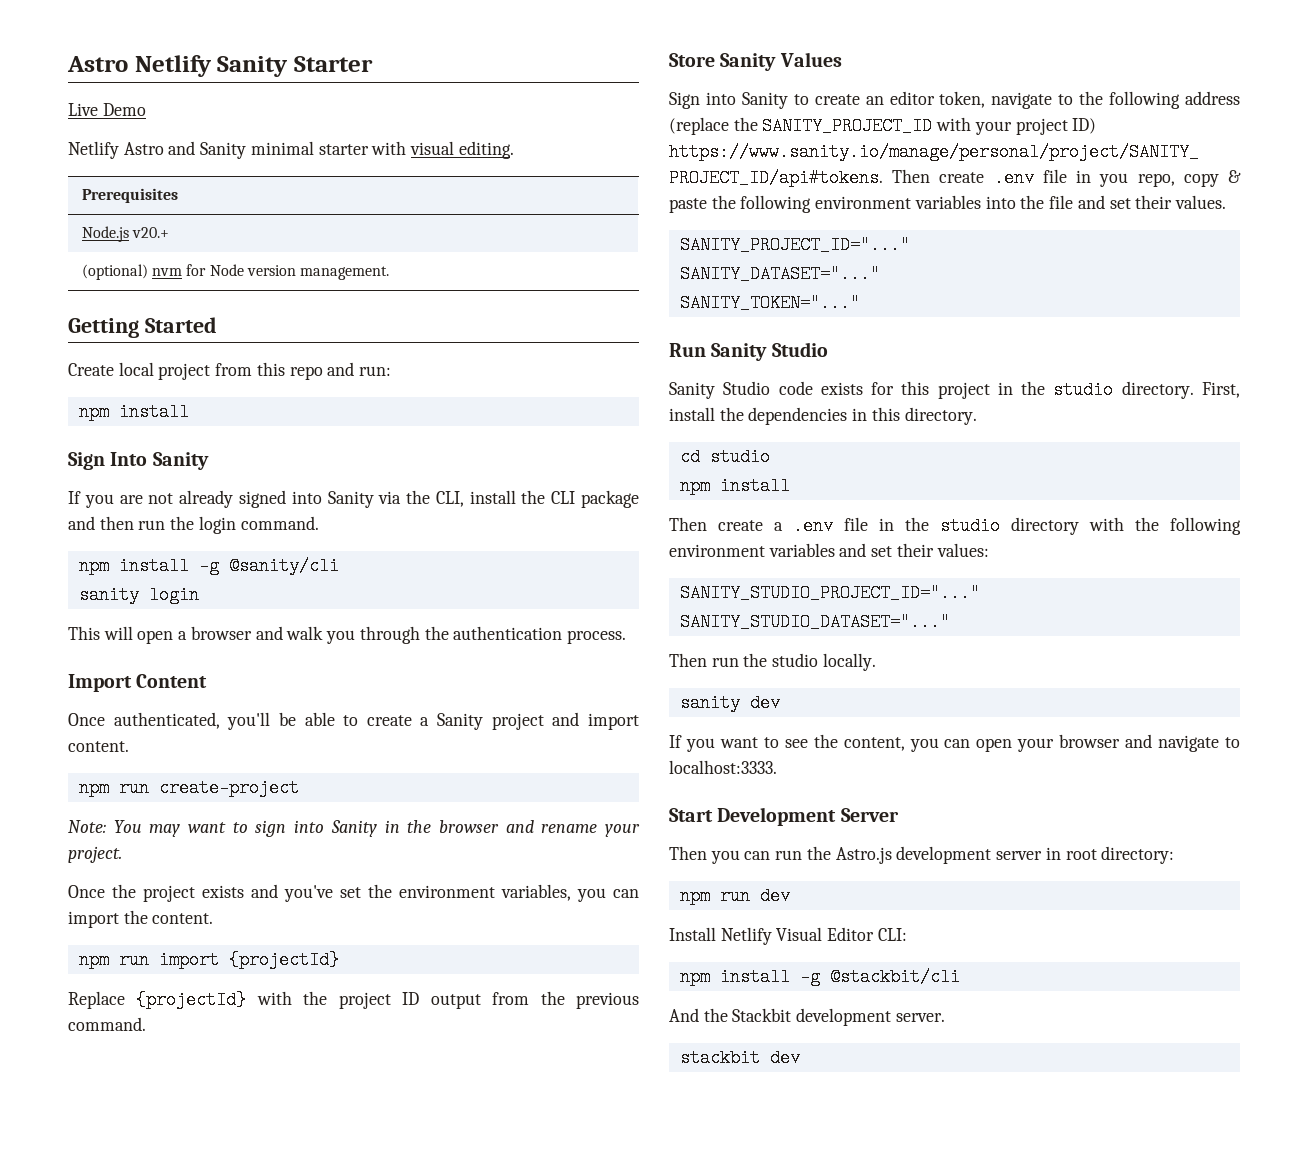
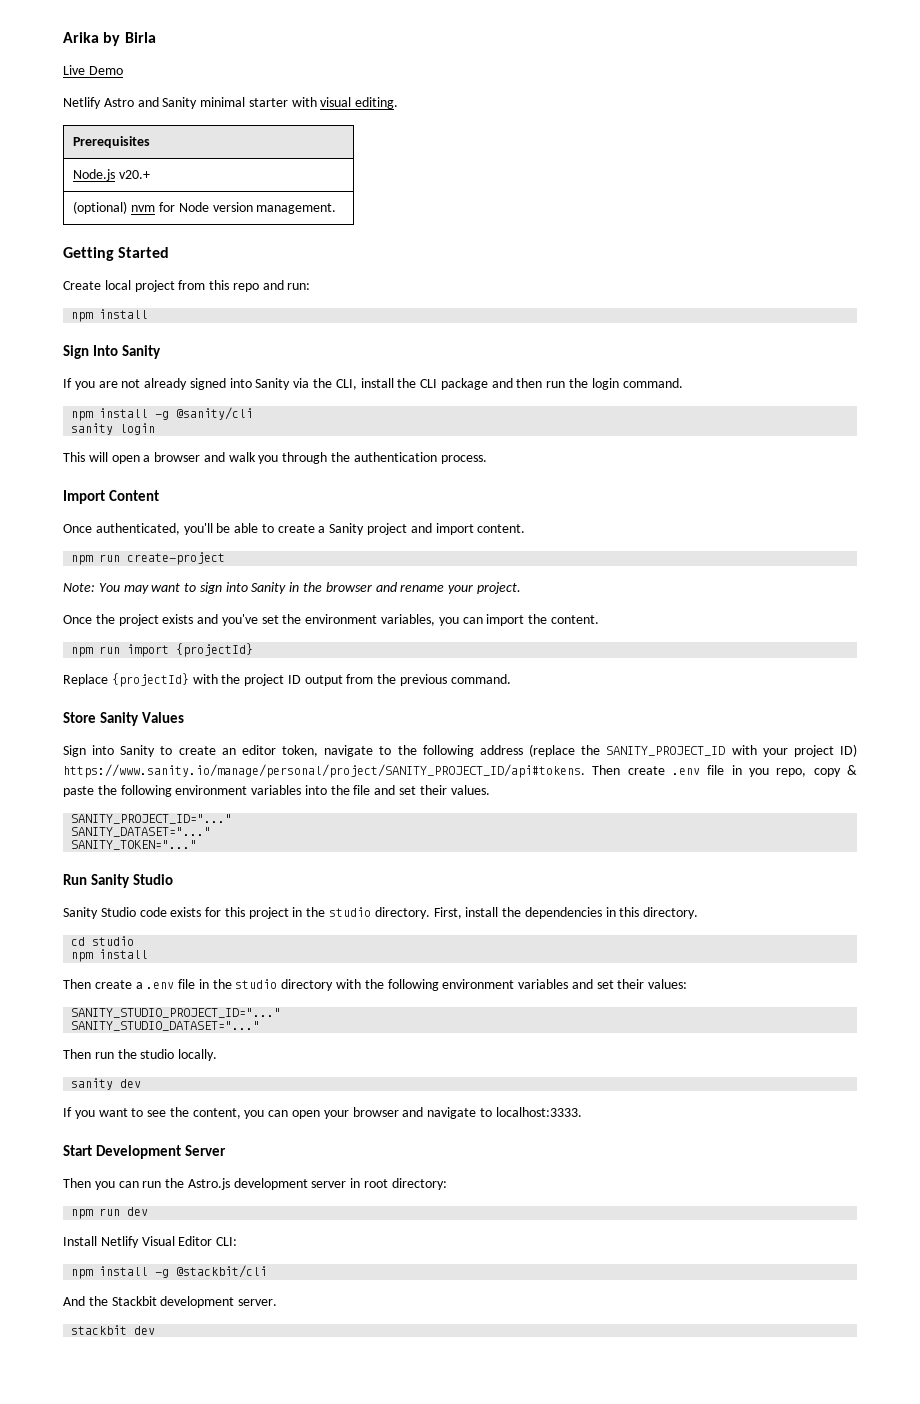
- Astro Netlify Sanity Starter
+ Arika by Birla

